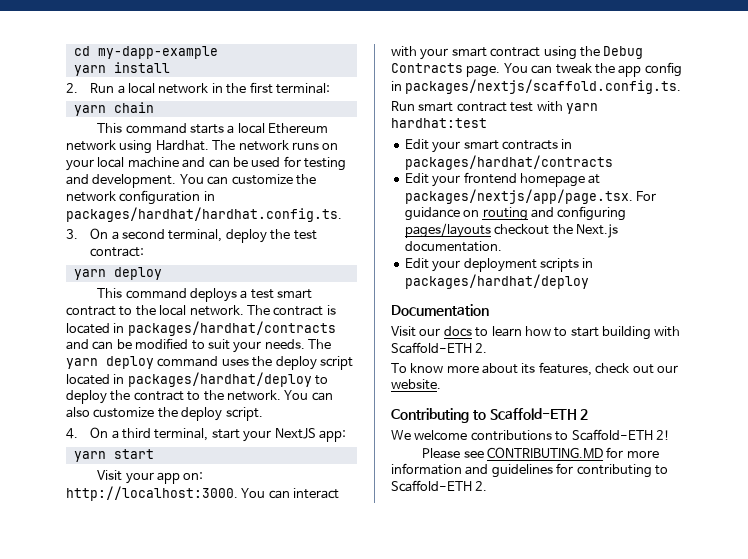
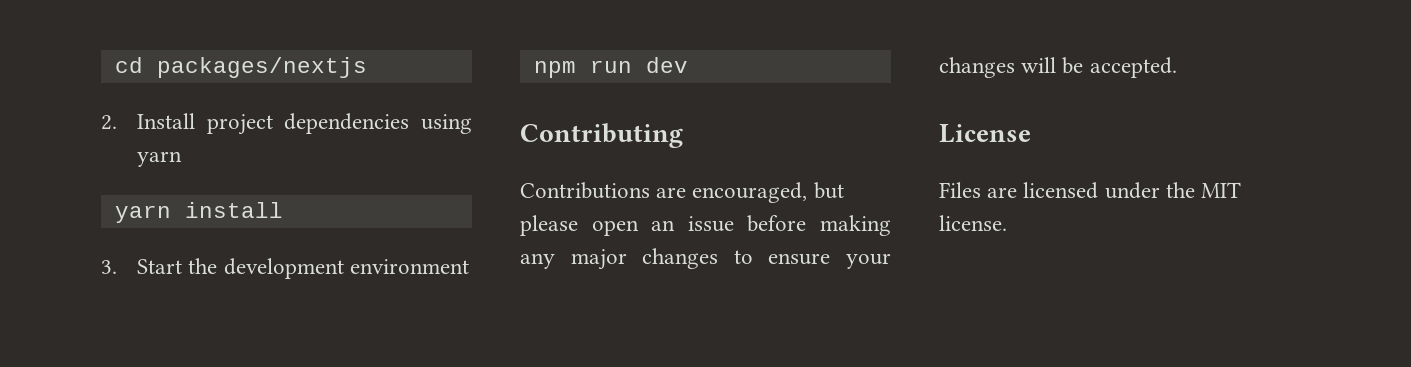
- cd my-dapp-example
+ cd packages/nextjs
+ 2. Install project dependencies using yarn
  yarn install
- 2. Run a local network in the first terminal:
- yarn chain
- This command starts a local Ethereum network using Hardhat. The network runs on your local machine and can be used for testing and development. You can customize the network configuration in packages/hardhat/hardhat.config.ts.
- 3. On a second terminal, deploy the test contract:
- yarn deploy
- This command deploys a test smart contract to the local network. The contract is located in packages/hardhat/contracts and can be modified to suit your needs. The yarn deploy command uses the deploy script located in packages/hardhat/deploy to deploy the contract to the network. You can also customize the deploy script.
- 4. On a third terminal, start your NextJS app:
- yarn start
- Visit your app on: http://localhost:3000. You can interact with your smart contract using the Debug Contracts page. You can tweak the app config in packages/nextjs/scaffold.config.ts.
- Run smart contract test with yarn hardhat:test
- Edit your smart contracts in packages/hardhat/contracts
- Edit your frontend homepage at packages/nextjs/app/page.tsx. For guidance on routing and configuring pages/layouts checkout the Next.js documentation.
- Edit your deployment scripts in packages/hardhat/deploy
- Documentation
- Visit our docs to learn how to start building with Scaffold-ETH 2.
- To know more about its features, check out our website.
- Contributing to Scaffold-ETH 2
- We welcome contributions to Scaffold-ETH 2!
- Please see CONTRIBUTING.MD for more information and guidelines for contributing to Scaffold-ETH 2.
+ 3. Start the development environment
+ npm run dev
+ Contributing
+ Contributions are encouraged, but please open an issue before making any major changes to ensure your changes will be accepted.
+ License
+ Files are licensed under the MIT license.

